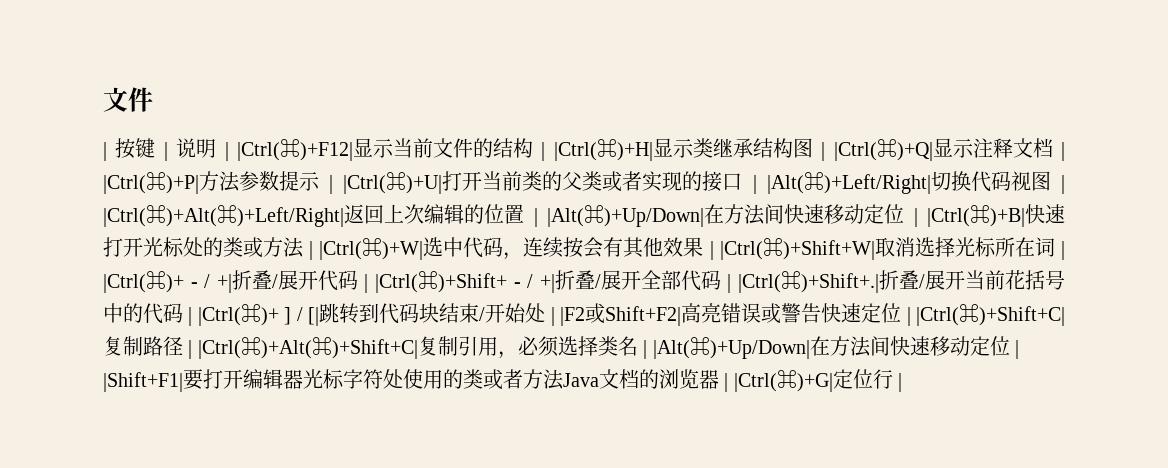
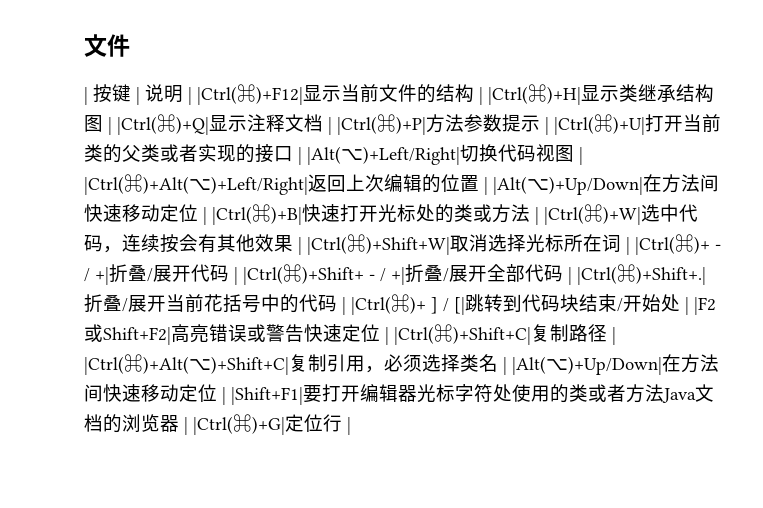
- | 按键 | 说明 | |Ctrl(⌘)+F12|显示当前文件的结构 | |Ctrl(⌘)+H|显示类继承结构图 | |Ctrl(⌘)+Q|显示注释文档 | |Ctrl(⌘)+P|方法参数提示 | |Ctrl(⌘)+U|打开当前类的父类或者实现的接口 | |Alt(⌘)+Left/Right|切换代码视图 | |Ctrl(⌘)+Alt(⌘)+Left/Right|返回上次编辑的位置 | |Alt(⌘)+Up/Down|在方法间快速移动定位 | |Ctrl(⌘)+B|快速打开光标处的类或方法 | |Ctrl(⌘)+W|选中代码，连续按会有其他效果 | |Ctrl(⌘)+Shift+W|取消选择光标所在词 | |Ctrl(⌘)+ - / +|折叠/展开代码 | |Ctrl(⌘)+Shift+ - / +|折叠/展开全部代码 | |Ctrl(⌘)+Shift+.|折叠/展开当前花括号中的代码 | |Ctrl(⌘)+ ] / [|跳转到代码块结束/开始处 | |F2或Shift+F2|高亮错误或警告快速定位 | |Ctrl(⌘)+Shift+C|复制路径 | |Ctrl(⌘)+Alt(⌘)+Shift+C|复制引用，必须选择类名 | |Alt(⌘)+Up/Down|在方法间快速移动定位 | |Shift+F1|要打开编辑器光标字符处使用的类或者方法Java文档的浏览器 | |Ctrl(⌘)+G|定位行 |
+ | 按键 | 说明 | |Ctrl(⌘)+F12|显示当前文件的结构 | |Ctrl(⌘)+H|显示类继承结构图 | |Ctrl(⌘)+Q|显示注释文档 | |Ctrl(⌘)+P|方法参数提示 | |Ctrl(⌘)+U|打开当前类的父类或者实现的接口 | |Alt(⌥)+Left/Right|切换代码视图 | |Ctrl(⌘)+Alt(⌥)+Left/Right|返回上次编辑的位置 | |Alt(⌥)+Up/Down|在方法间快速移动定位 | |Ctrl(⌘)+B|快速打开光标处的类或方法 | |Ctrl(⌘)+W|选中代码，连续按会有其他效果 | |Ctrl(⌘)+Shift+W|取消选择光标所在词 | |Ctrl(⌘)+ - / +|折叠/展开代码 | |Ctrl(⌘)+Shift+ - / +|折叠/展开全部代码 | |Ctrl(⌘)+Shift+.|折叠/展开当前花括号中的代码 | |Ctrl(⌘)+ ] / [|跳转到代码块结束/开始处 | |F2或Shift+F2|高亮错误或警告快速定位 | |Ctrl(⌘)+Shift+C|复制路径 | |Ctrl(⌘)+Alt(⌥)+Shift+C|复制引用，必须选择类名 | |Alt(⌥)+Up/Down|在方法间快速移动定位 | |Shift+F1|要打开编辑器光标字符处使用的类或者方法Java文档的浏览器 | |Ctrl(⌘)+G|定位行 |

